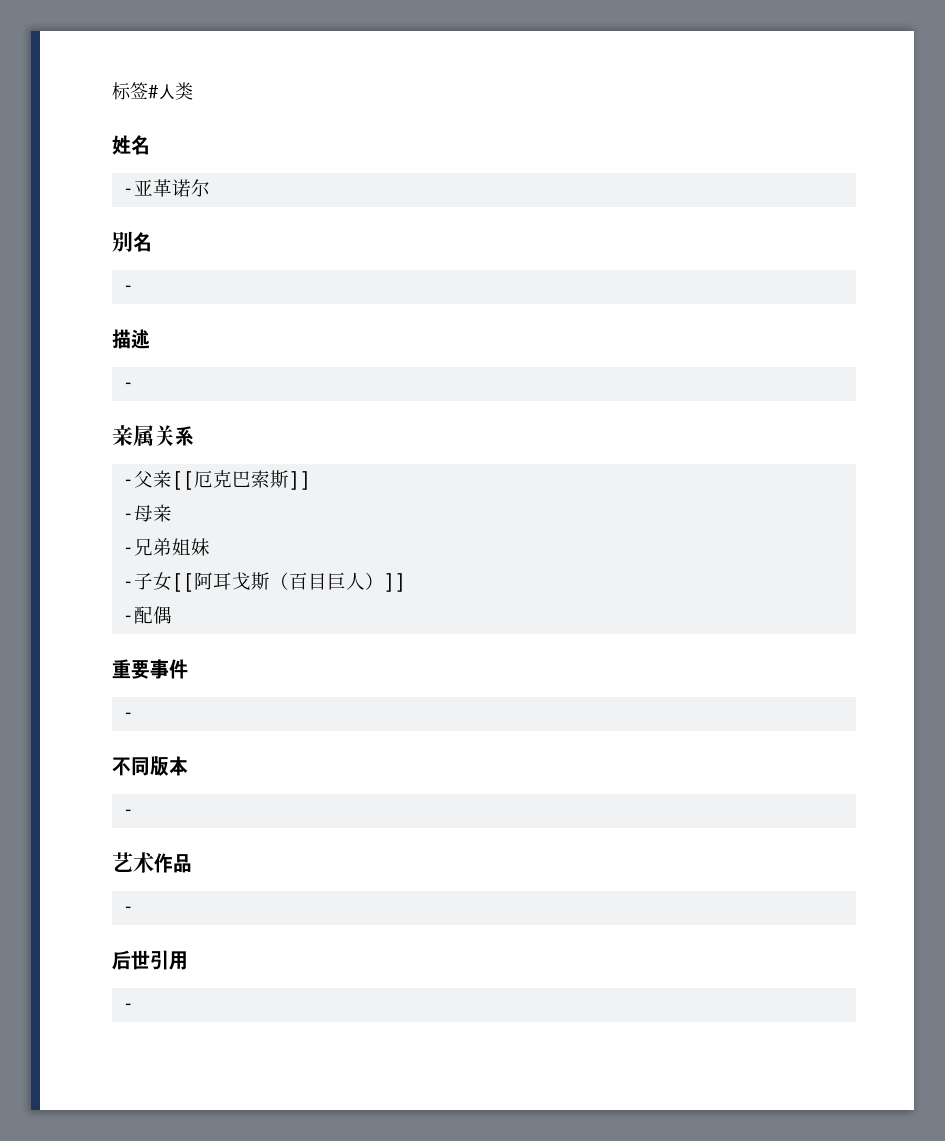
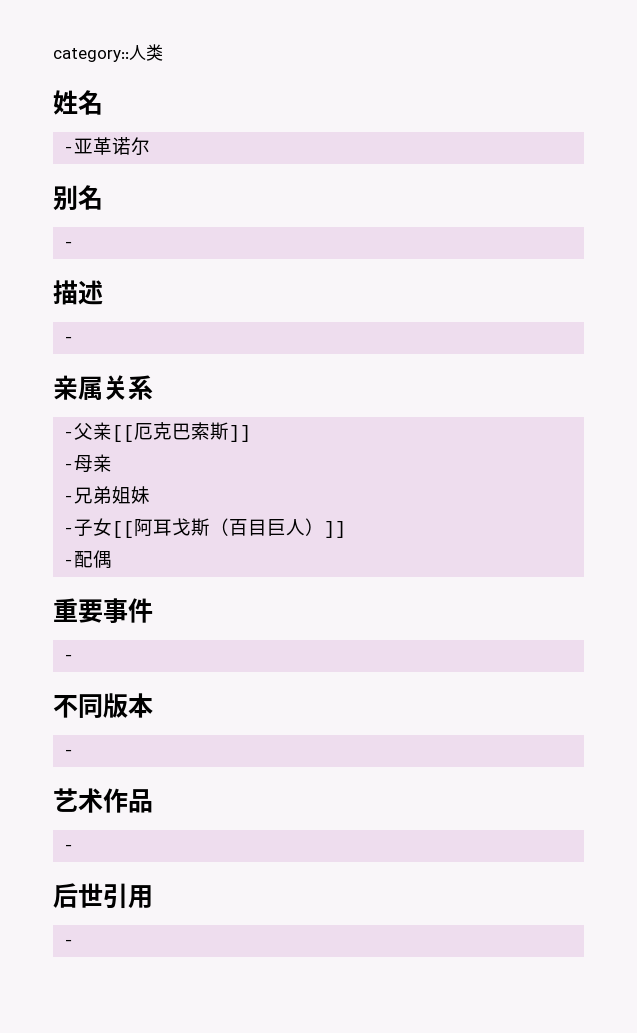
- 标签#人类
+ category::人类

